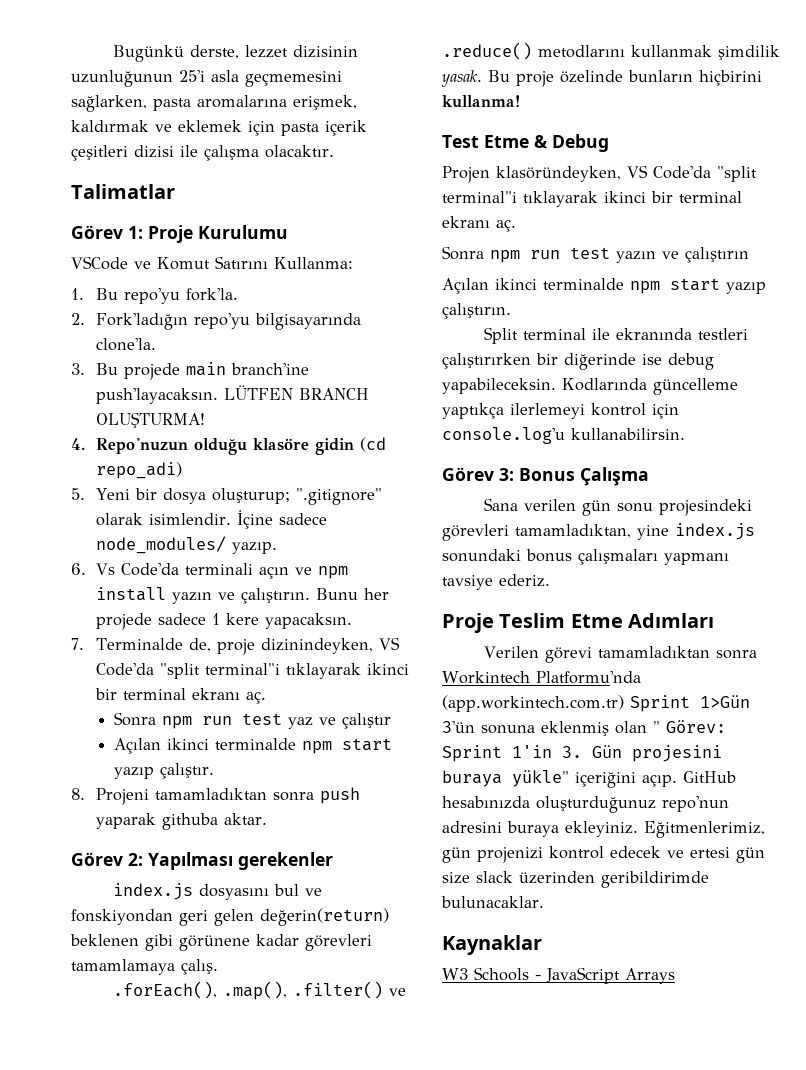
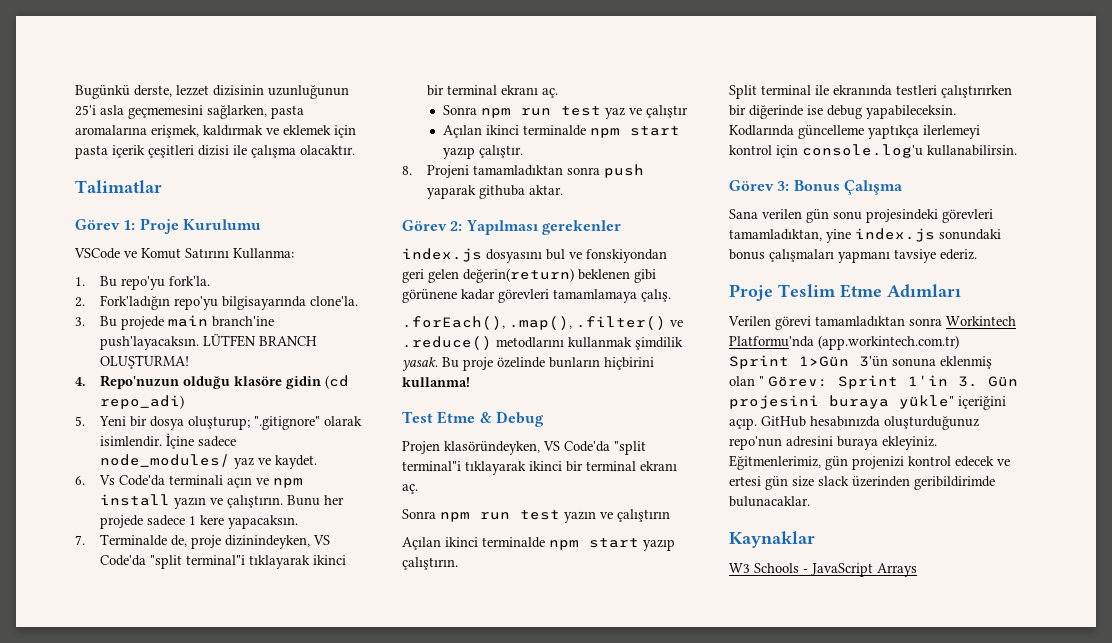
- İçine sadece node_modules/ yazıp.
+ İçine sadece node_modules/ yaz ve kaydet.

